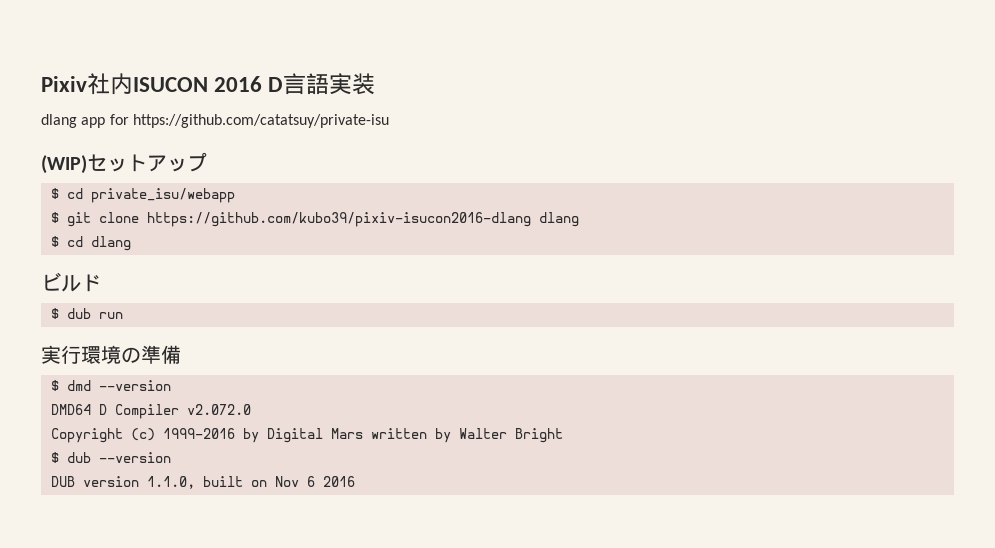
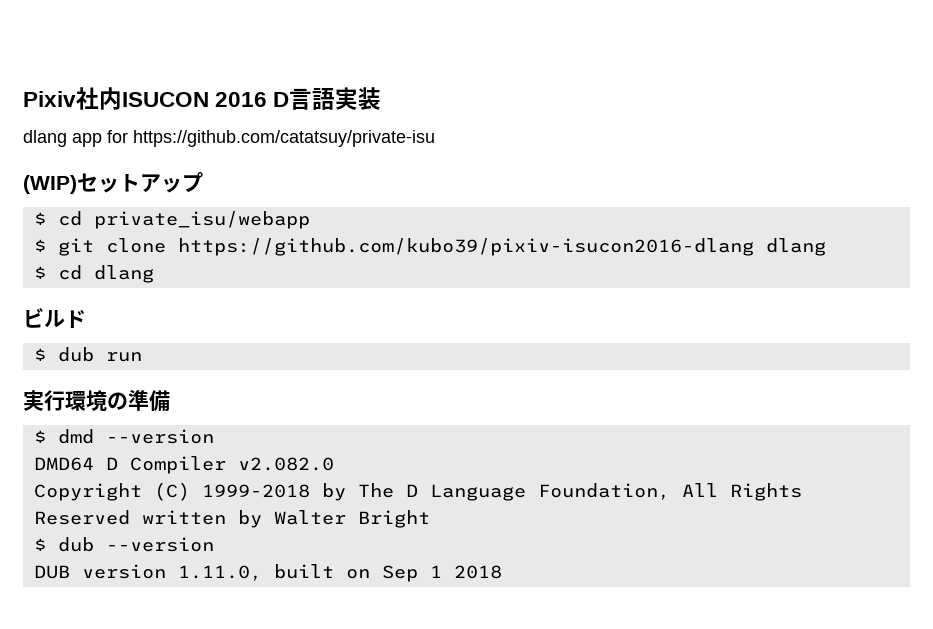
- DMD64 D Compiler v2.072.0
+ DMD64 D Compiler v2.082.0
- Copyright (c) 1999-2016 by Digital Mars written by Walter Bright
+ Copyright (C) 1999-2018 by The D Language Foundation, All Rights Reserved written by Walter Bright
- DUB version 1.1.0, built on Nov 6 2016
+ DUB version 1.11.0, built on Sep 1 2018

